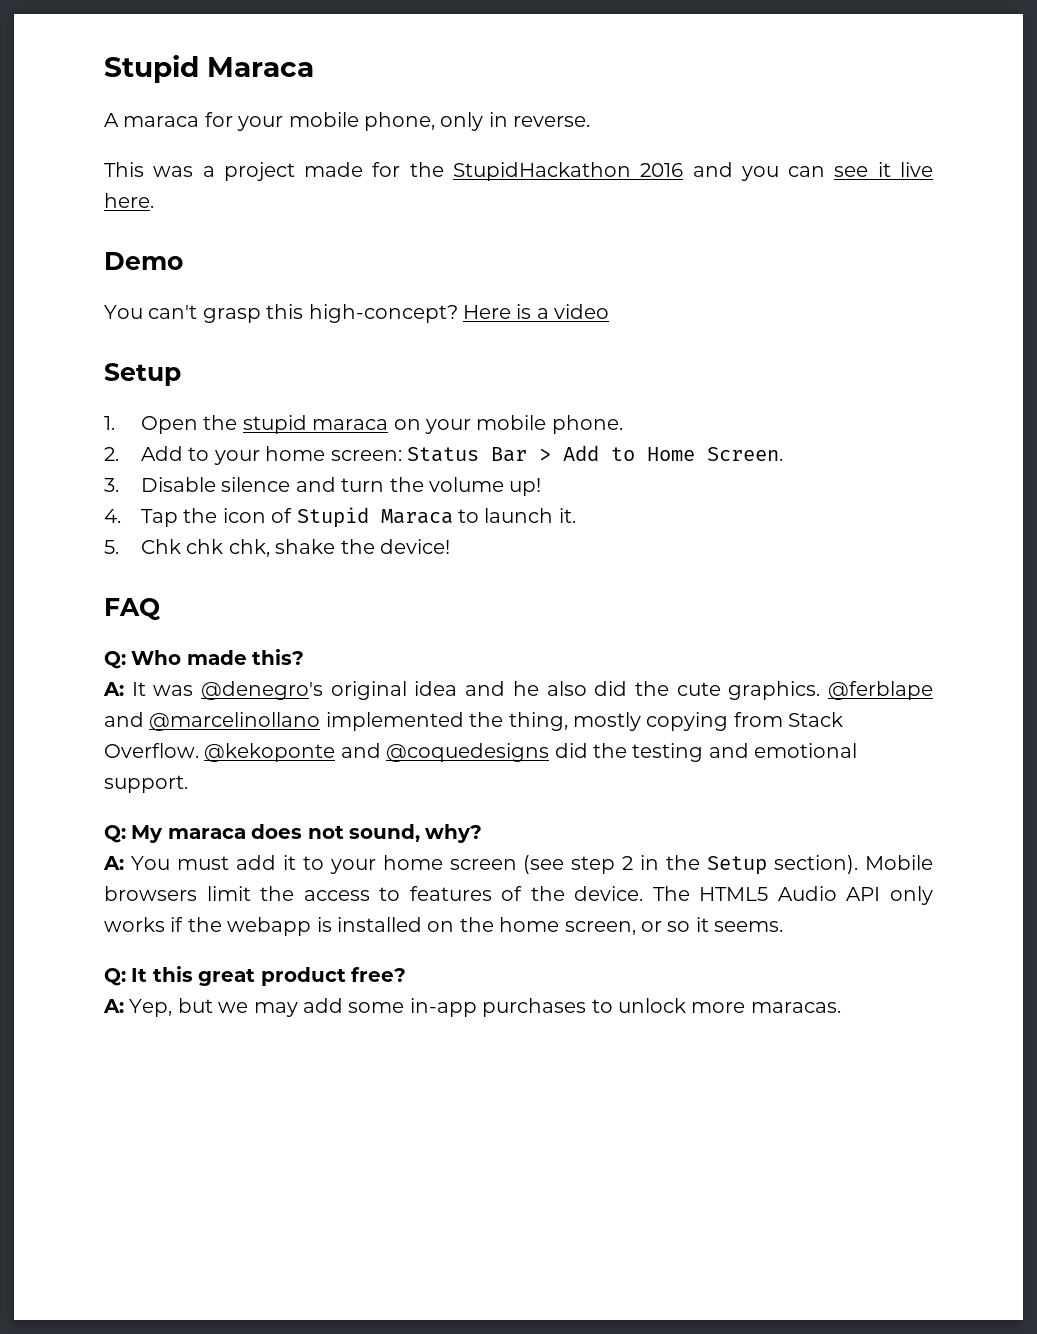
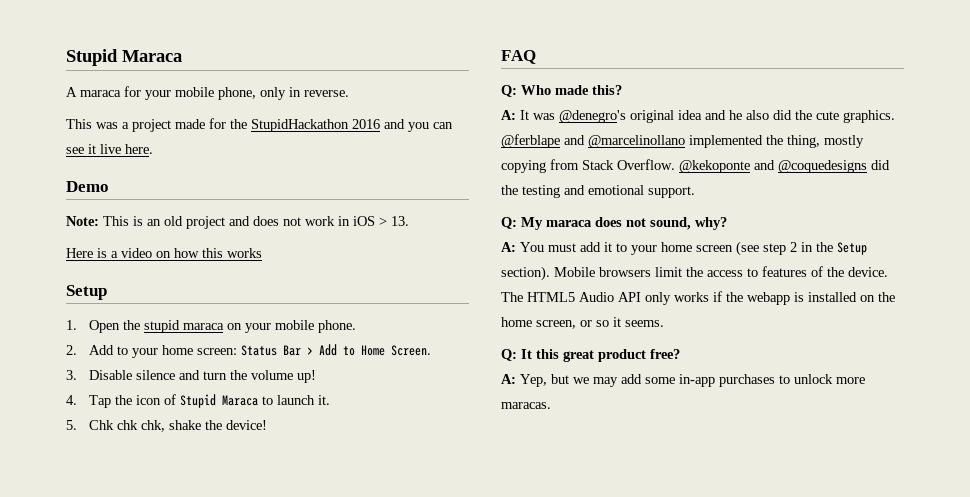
- You can't grasp this high-concept? Here is a video
+ Note: This is an old project and does not work in iOS > 13.
+ Here is a video on how this works

